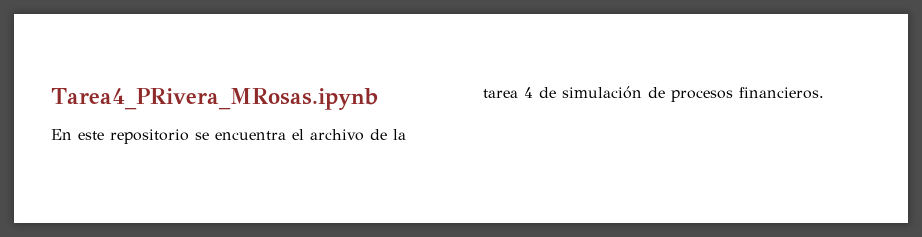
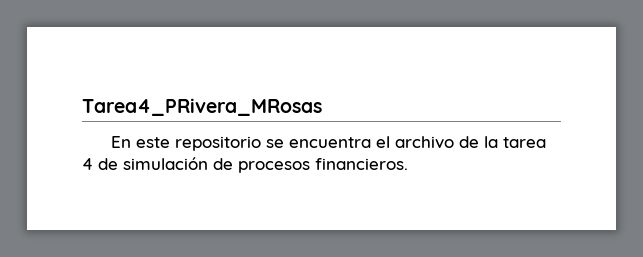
- Tarea4_PRivera_MRosas.ipynb
+ Tarea4_PRivera_MRosas

